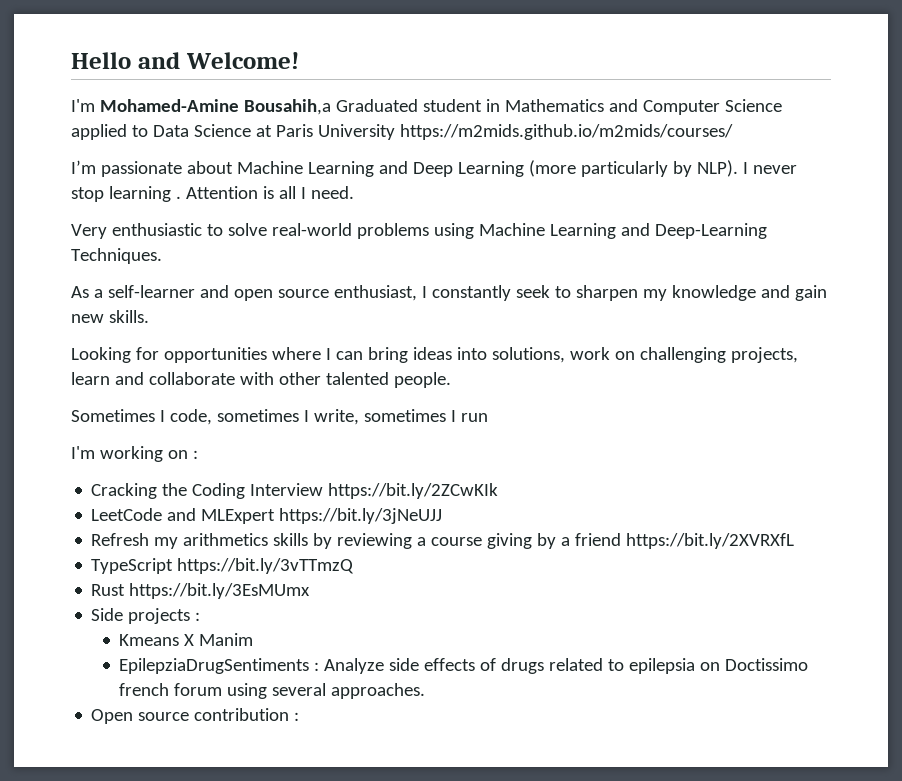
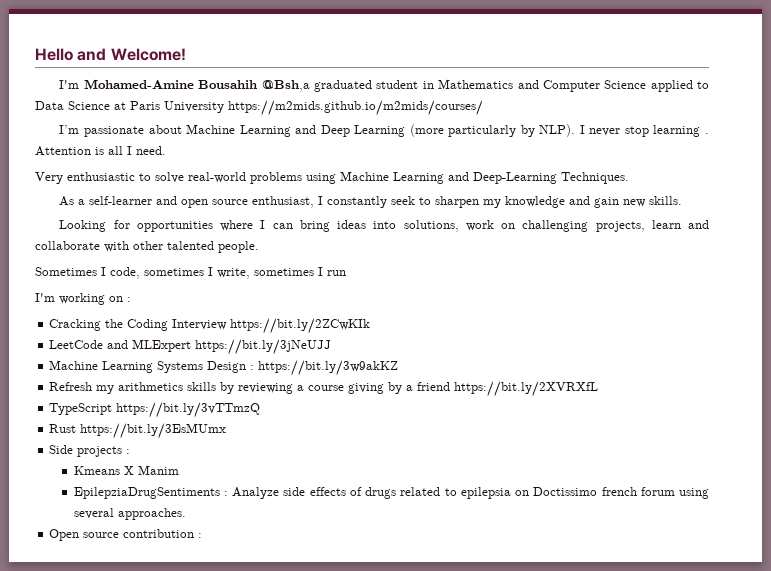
- I'm Mohamed-Amine Bousahih,a Graduated student in Mathematics and Computer Science applied to Data Science at Paris University https://m2mids.github.io/m2mids/courses/
+ I'm Mohamed-Amine Bousahih @Bsh,a graduated student in Mathematics and Computer Science applied to Data Science at Paris University https://m2mids.github.io/m2mids/courses/
+ Machine Learning Systems Design : https://bit.ly/3w9akKZ

